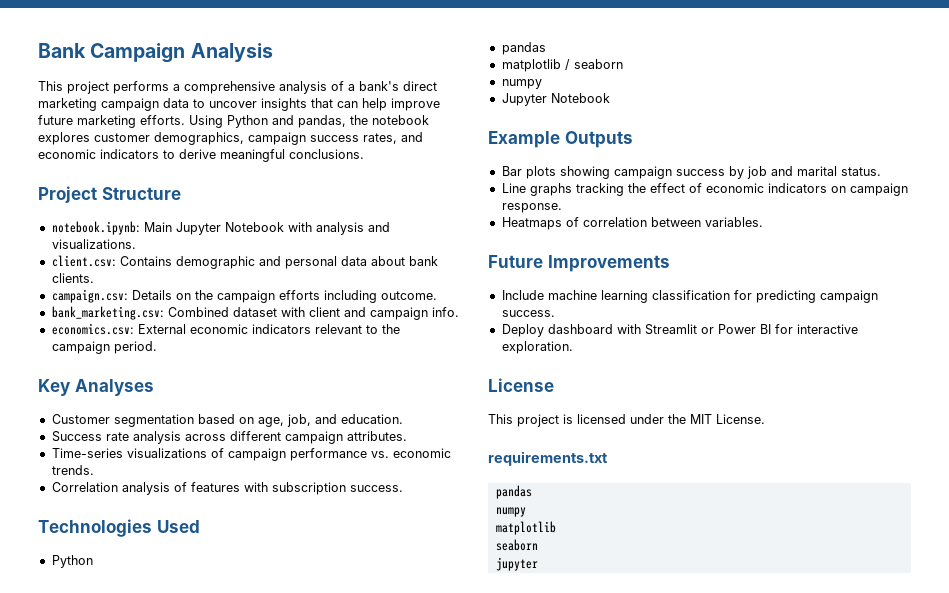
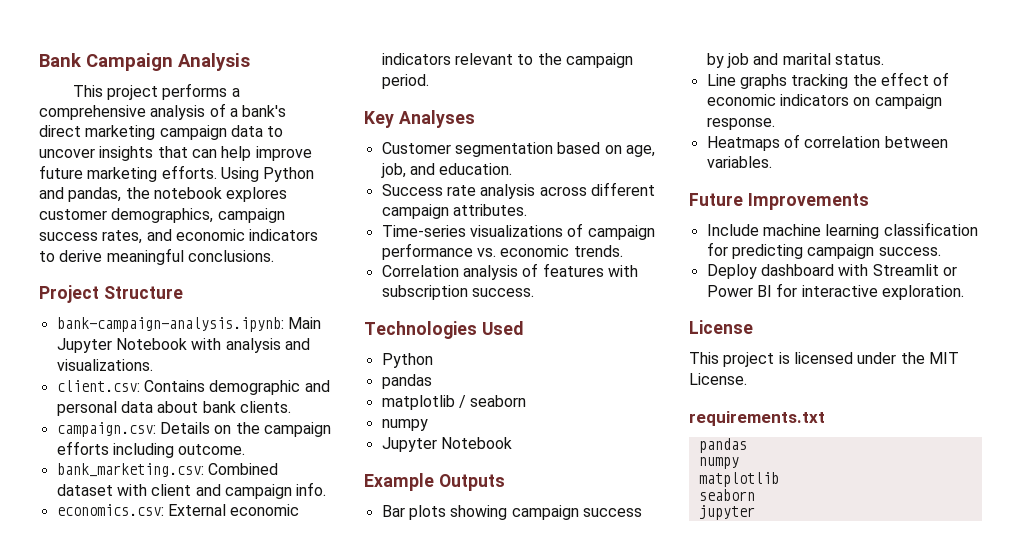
- notebook.ipynb: Main Jupyter Notebook with analysis and visualizations.
+ bank-campaign-analysis.ipynb: Main Jupyter Notebook with analysis and visualizations.

